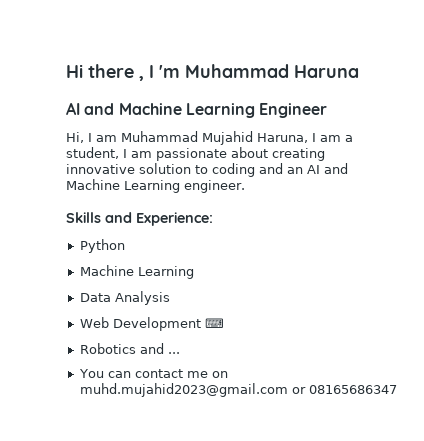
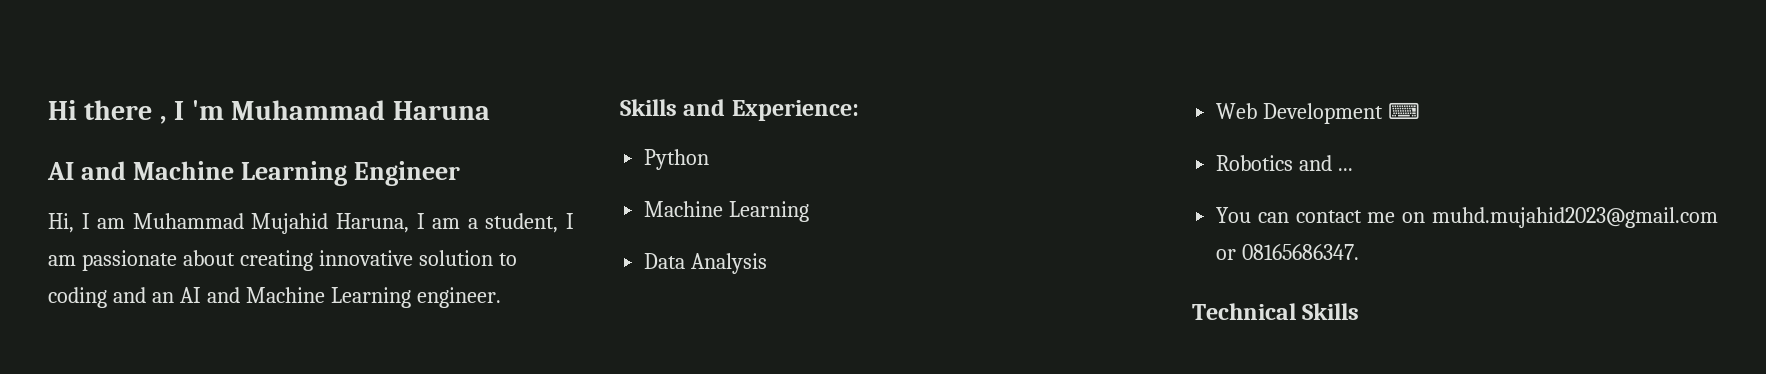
- You can contact me on muhd.mujahid2023@gmail.com or 08165686347
+ You can contact me on muhd.mujahid2023@gmail.com or 08165686347.
+ Technical Skills

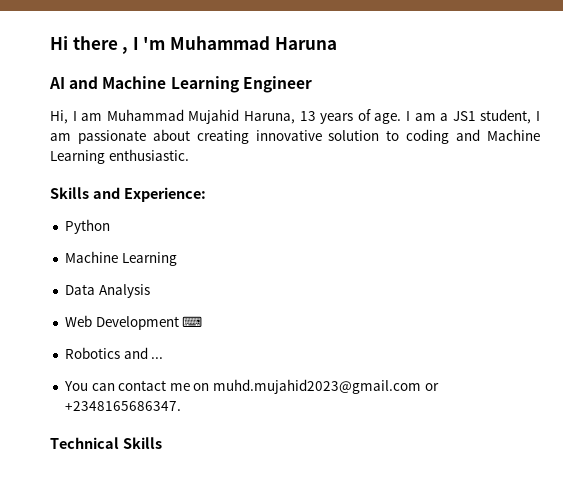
- Hi, I am Muhammad Mujahid Haruna, I am a student, I am passionate about creating innovative solution to coding and an AI and Machine Learning engineer.
+ Hi, I am Muhammad Mujahid Haruna, 13 years of age. I am a JS1 student, I am passionate about creating innovative solution to coding and Machine Learning enthusiastic.
- You can contact me on muhd.mujahid2023@gmail.com or 08165686347.
+ You can contact me on muhd.mujahid2023@gmail.com or +2348165686347.

